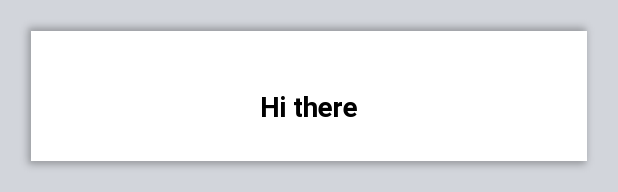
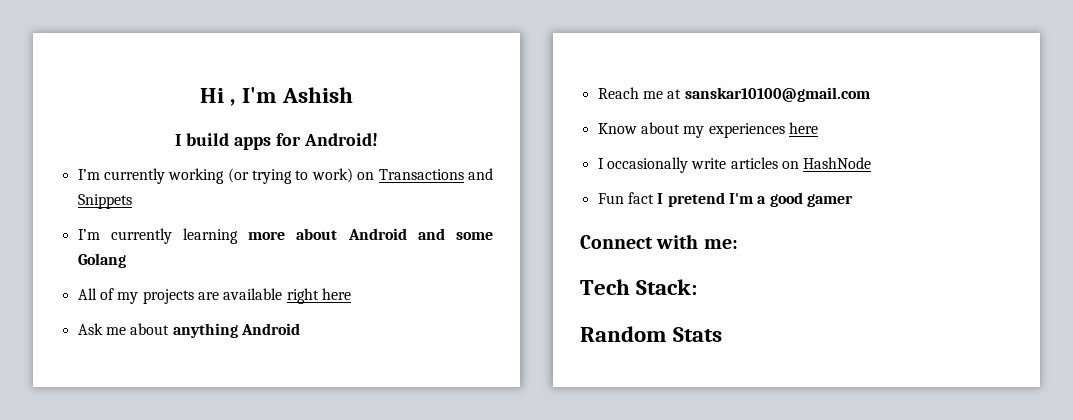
- Hi there
+ Hi , I'm Ashish
+ I build apps for Android!
+ I’m currently working (or trying to work) on Transactions and Snippets
+ I’m currently learning more about Android and some Golang
+ All of my projects are available right here
+ Ask me about anything Android
+ Reach me at sanskar10100@gmail.com
+ Know about my experiences here
+ I occasionally write articles on HashNode
+ Fun fact I pretend I'm a good gamer
+ Connect with me:
+ Tech Stack:
+ Random Stats

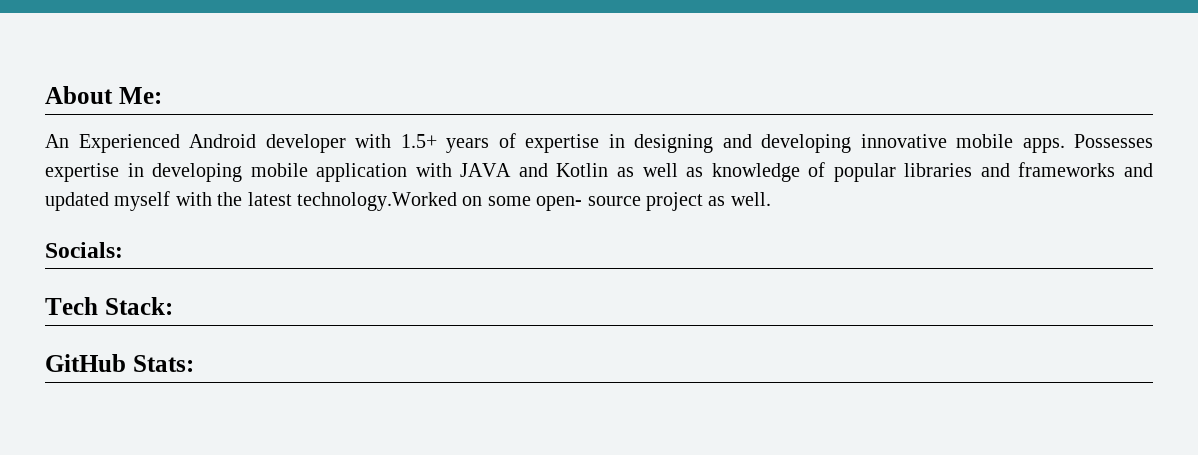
- Hi , I'm Ashish
- I build apps for Android!
- I’m currently working (or trying to work) on Transactions and Snippets
- I’m currently learning more about Android and some Golang
- All of my projects are available right here
- Ask me about anything Android
- Reach me at sanskar10100@gmail.com
- Know about my experiences here
- I occasionally write articles on HashNode
- Fun fact I pretend I'm a good gamer
- Connect with me:
+ About Me:
+ An Experienced Android developer with 1.5+ years of expertise in designing and developing innovative mobile apps. Possesses expertise in developing mobile application with JAVA and Kotlin as well as knowledge of popular libraries and frameworks and updated myself with the latest technology.Worked on some open- source project as well.
+ Socials:
- Random Stats
+ GitHub Stats:

